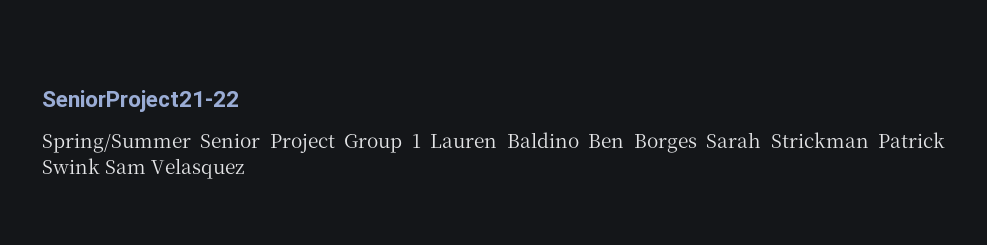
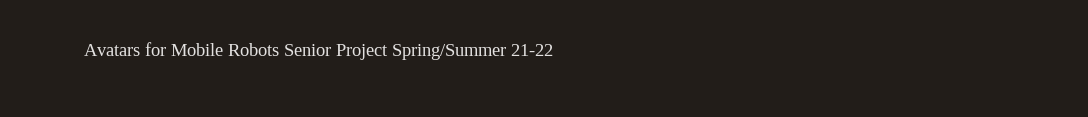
- SeniorProject21-22
- Spring/Summer Senior Project Group 1 Lauren Baldino Ben Borges Sarah Strickman Patrick Swink Sam Velasquez
+ Avatars for Mobile Robots Senior Project Spring/Summer 21-22

